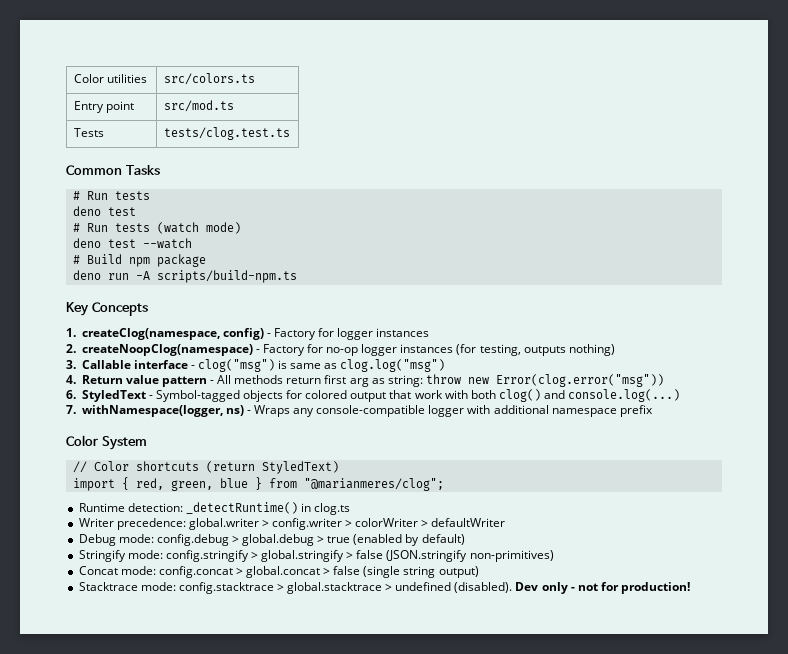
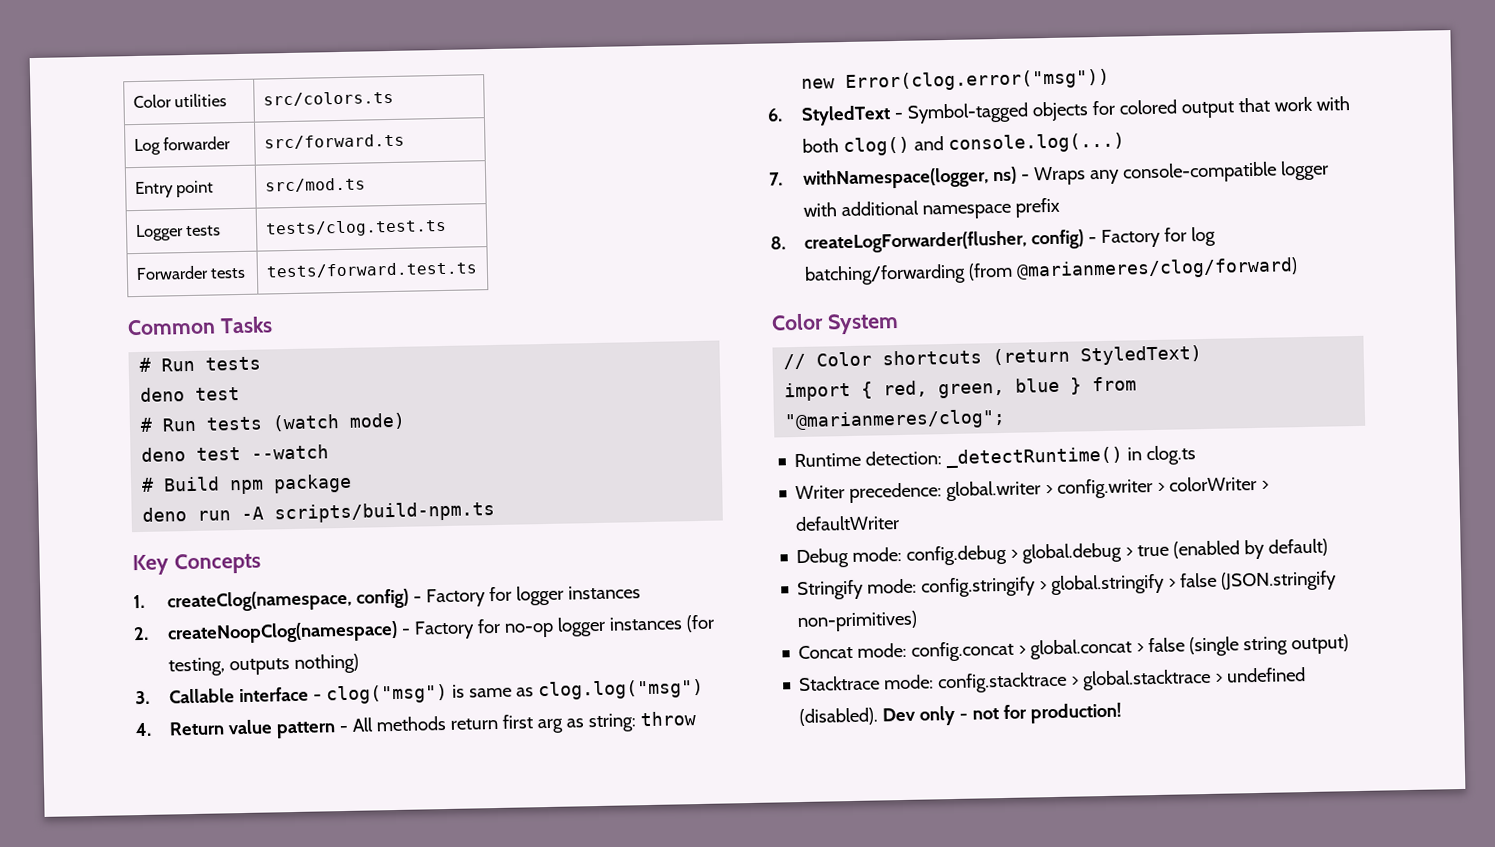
+ Log forwarder | src/forward.ts
- Tests | tests/clog.test.ts
+ Logger tests | tests/clog.test.ts
+ Forwarder tests | tests/forward.test.ts
+ 8. createLogForwarder(flusher, config) - Factory for log batching/forwarding (from @marianmeres/clog/forward)

